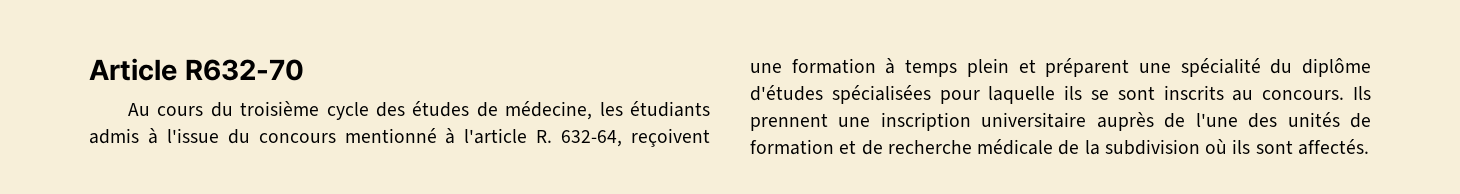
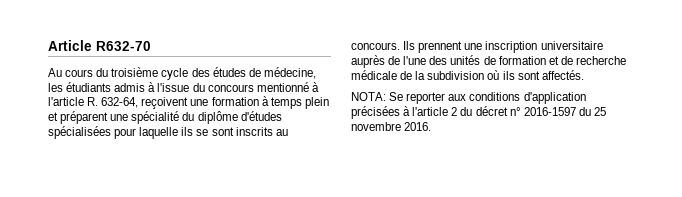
+ NOTA: Se reporter aux conditions d'application précisées à l'article 2 du décret n° 2016-1597 du 25 novembre 2016.

